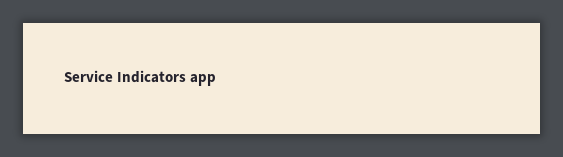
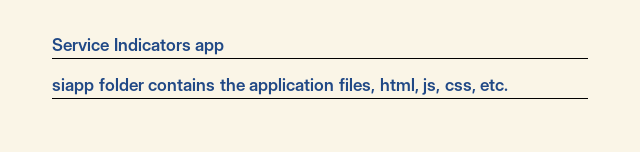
+ siapp folder contains the application files, html, js, css, etc.

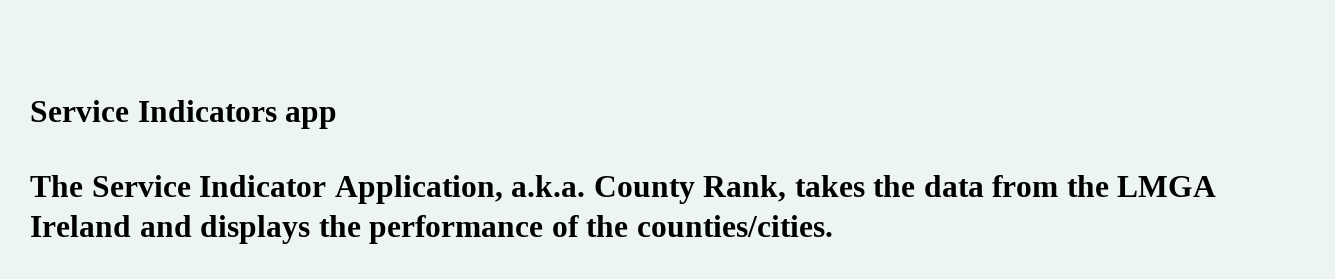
- siapp folder contains the application files, html, js, css, etc.
+ The Service Indicator Application, a.k.a. County Rank, takes the data from the LMGA Ireland and displays the performance of the counties/cities.

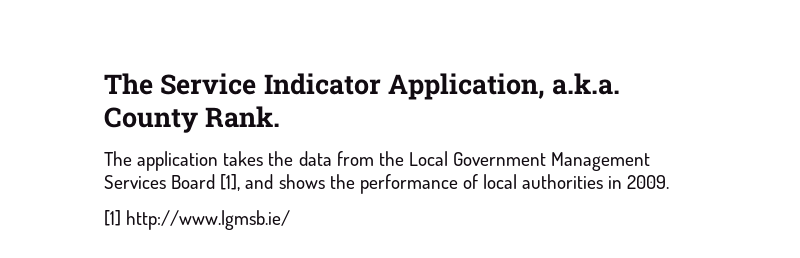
- Service Indicators app
- The Service Indicator Application, a.k.a. County Rank, takes the data from the LMGA Ireland and displays the performance of the counties/cities.
+ The Service Indicator Application, a.k.a. County Rank.
+ The application takes the data from the Local Government Management Services Board [1], and shows the performance of local authorities in 2009.
+ [1] http://www.lgmsb.ie/

